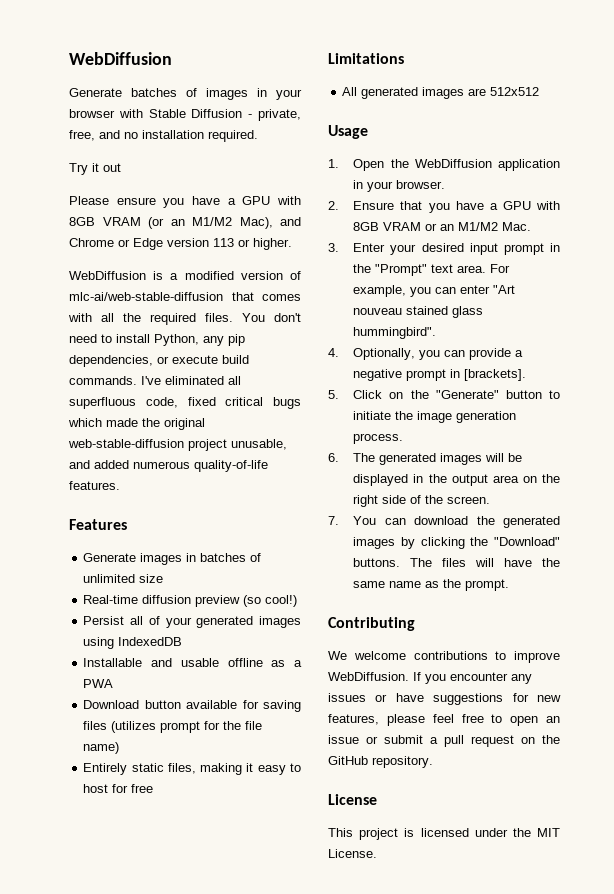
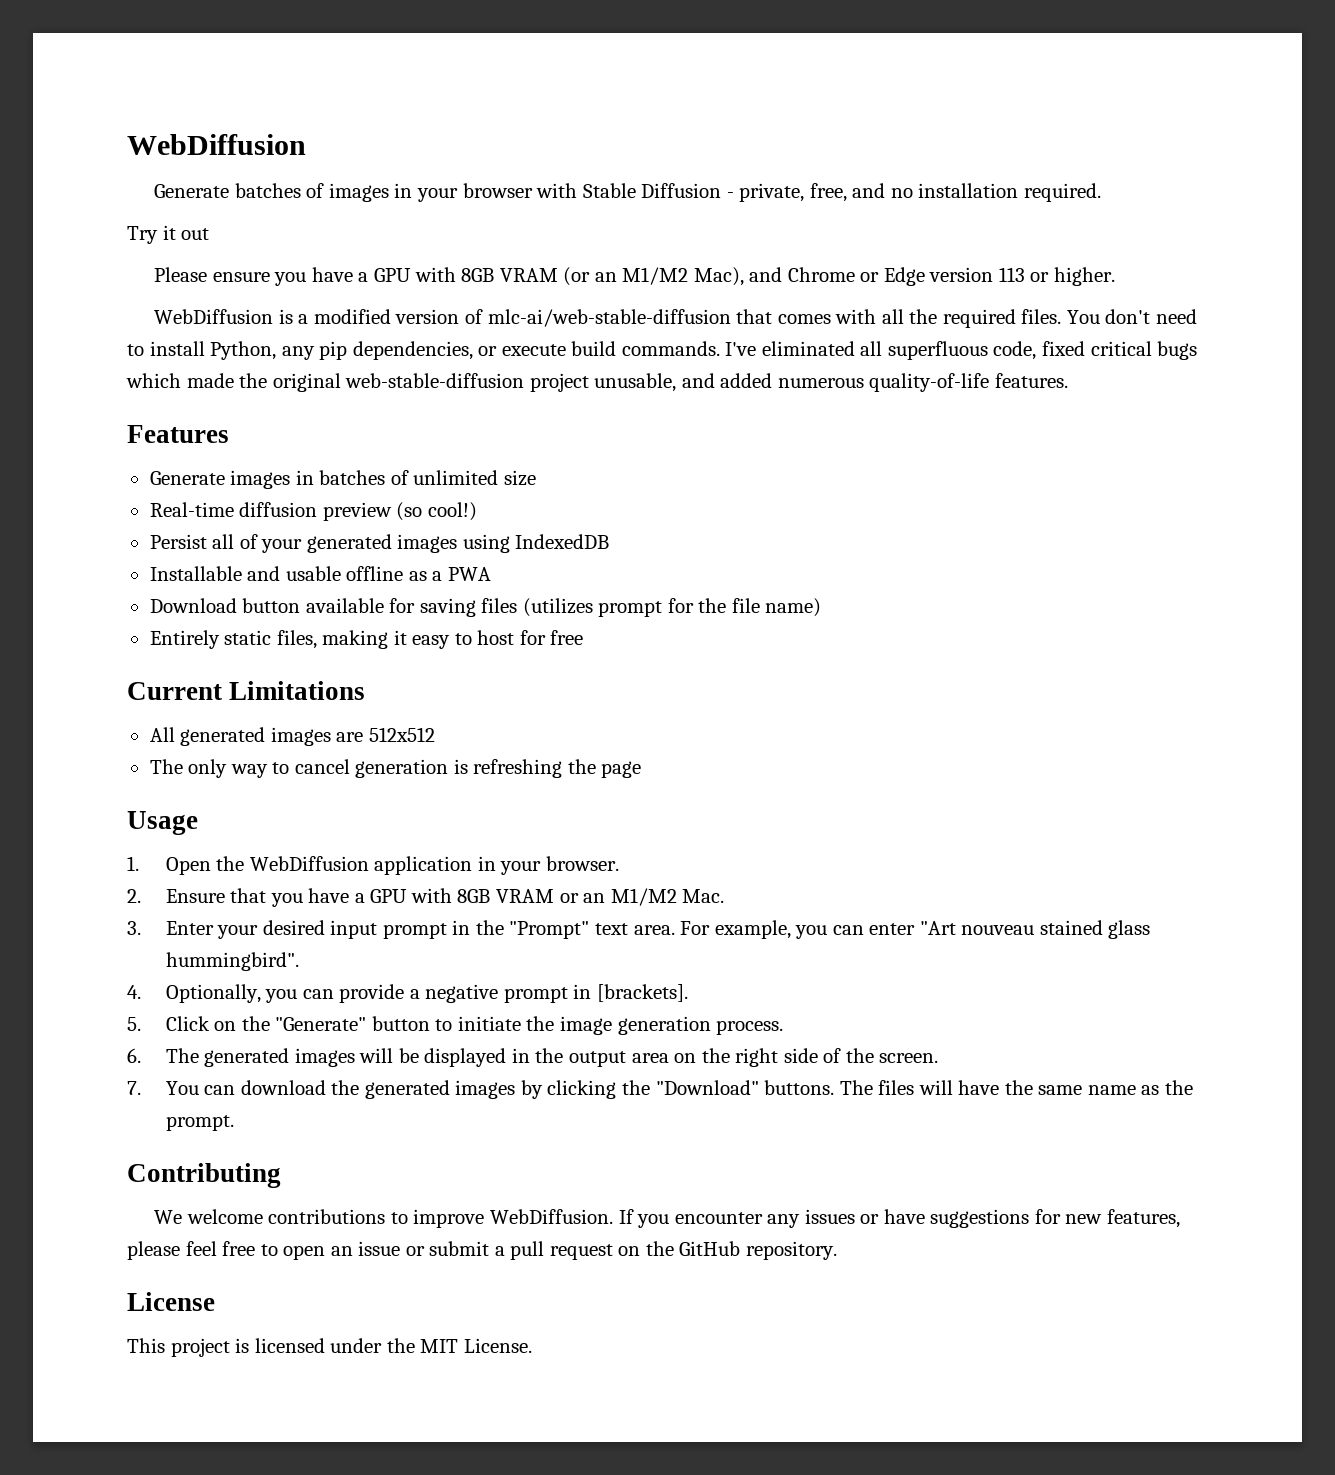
- Limitations
+ Current Limitations
+ The only way to cancel generation is refreshing the page

